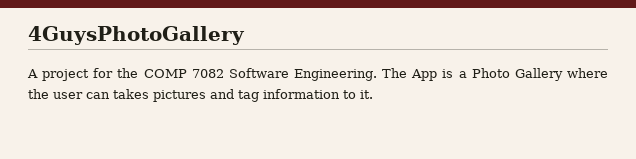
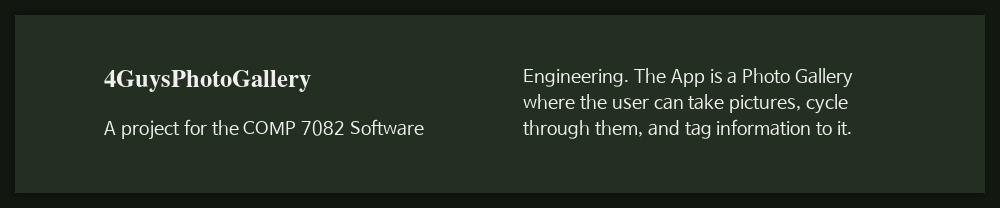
- The App is a Photo Gallery where the user can takes pictures and tag information to it.
+ The App is a Photo Gallery where the user can take pictures, cycle through them, and tag information to it.

